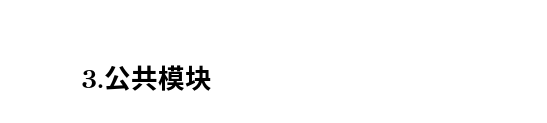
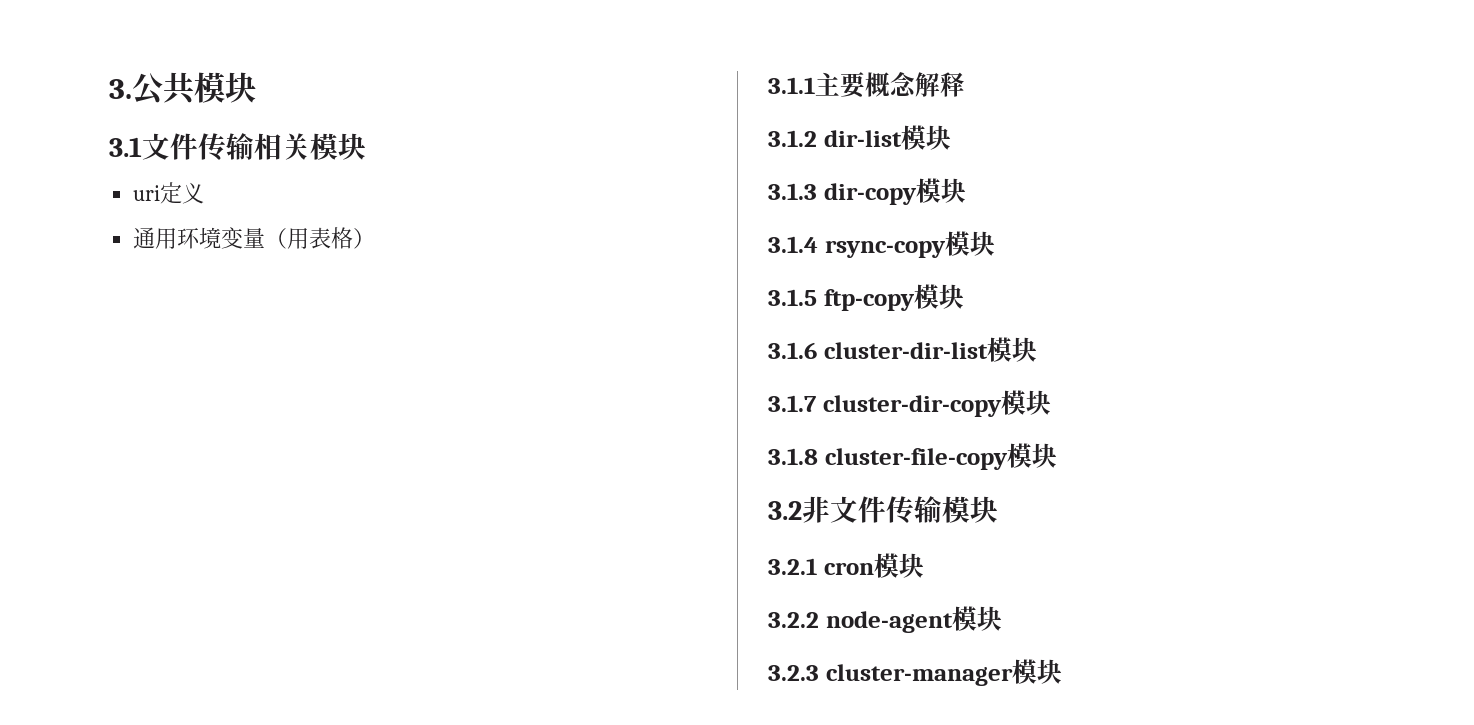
+ 3.1文件传输相关模块
+ uri定义
+ 通用环境变量（用表格）
+ 3.1.1主要概念解释
+ 3.1.2 dir-list模块
+ 3.1.3 dir-copy模块
+ 3.1.4 rsync-copy模块
+ 3.1.5 ftp-copy模块
+ 3.1.6 cluster-dir-list模块
+ 3.1.7 cluster-dir-copy模块
+ 3.1.8 cluster-file-copy模块
+ 3.2非文件传输模块
+ 3.2.1 cron模块
+ 3.2.2 node-agent模块
+ 3.2.3 cluster-manager模块

